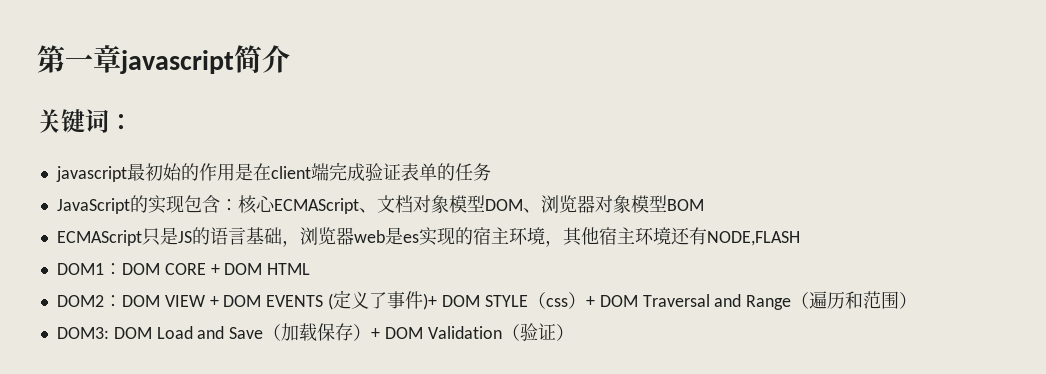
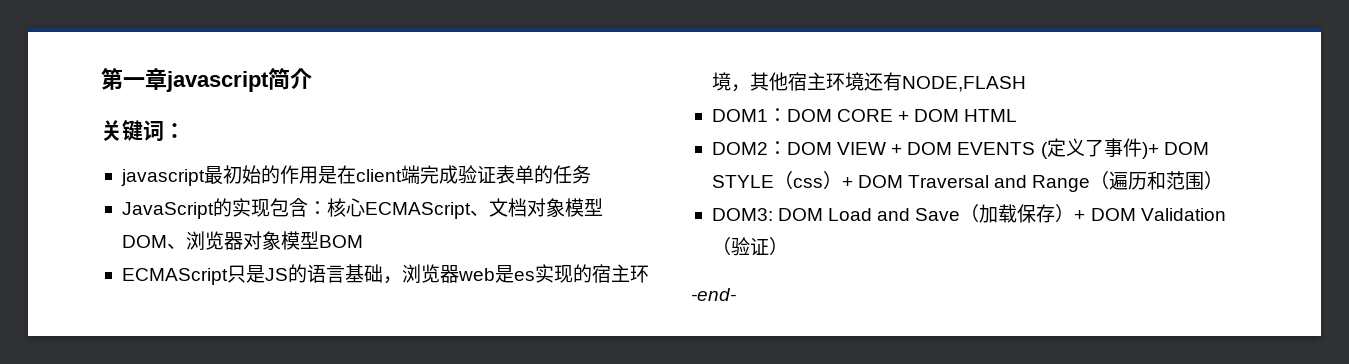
+ -end-

